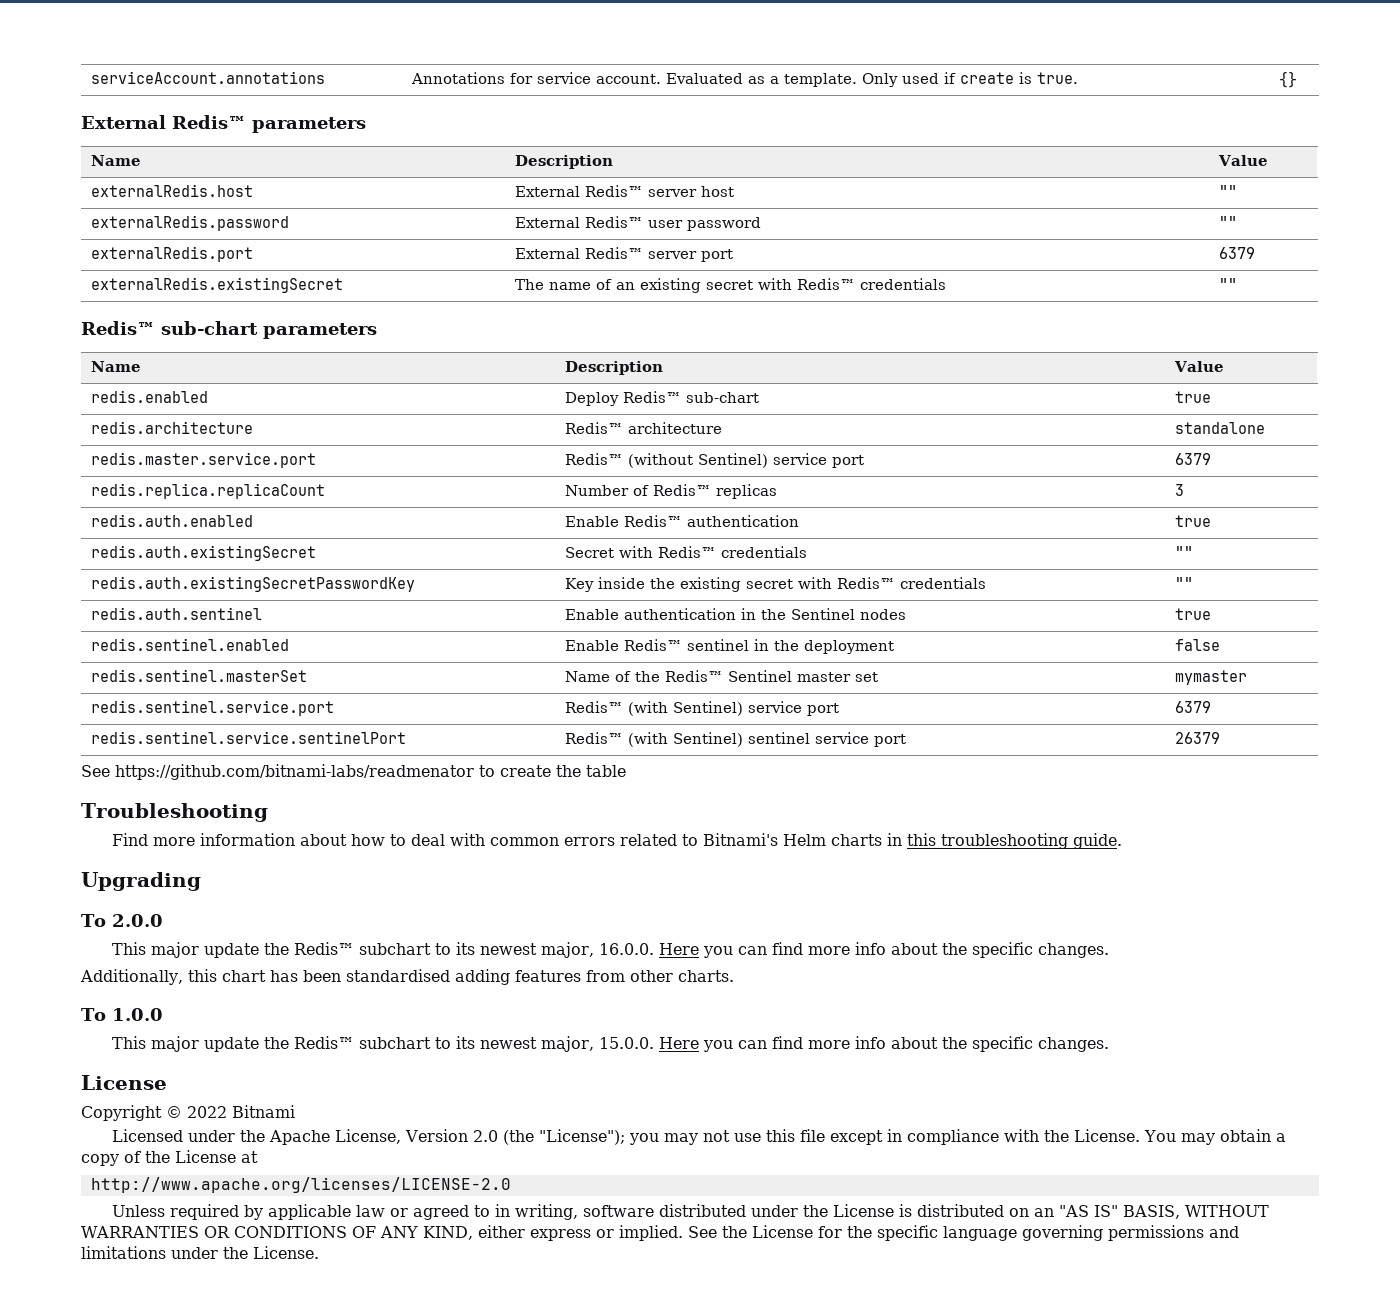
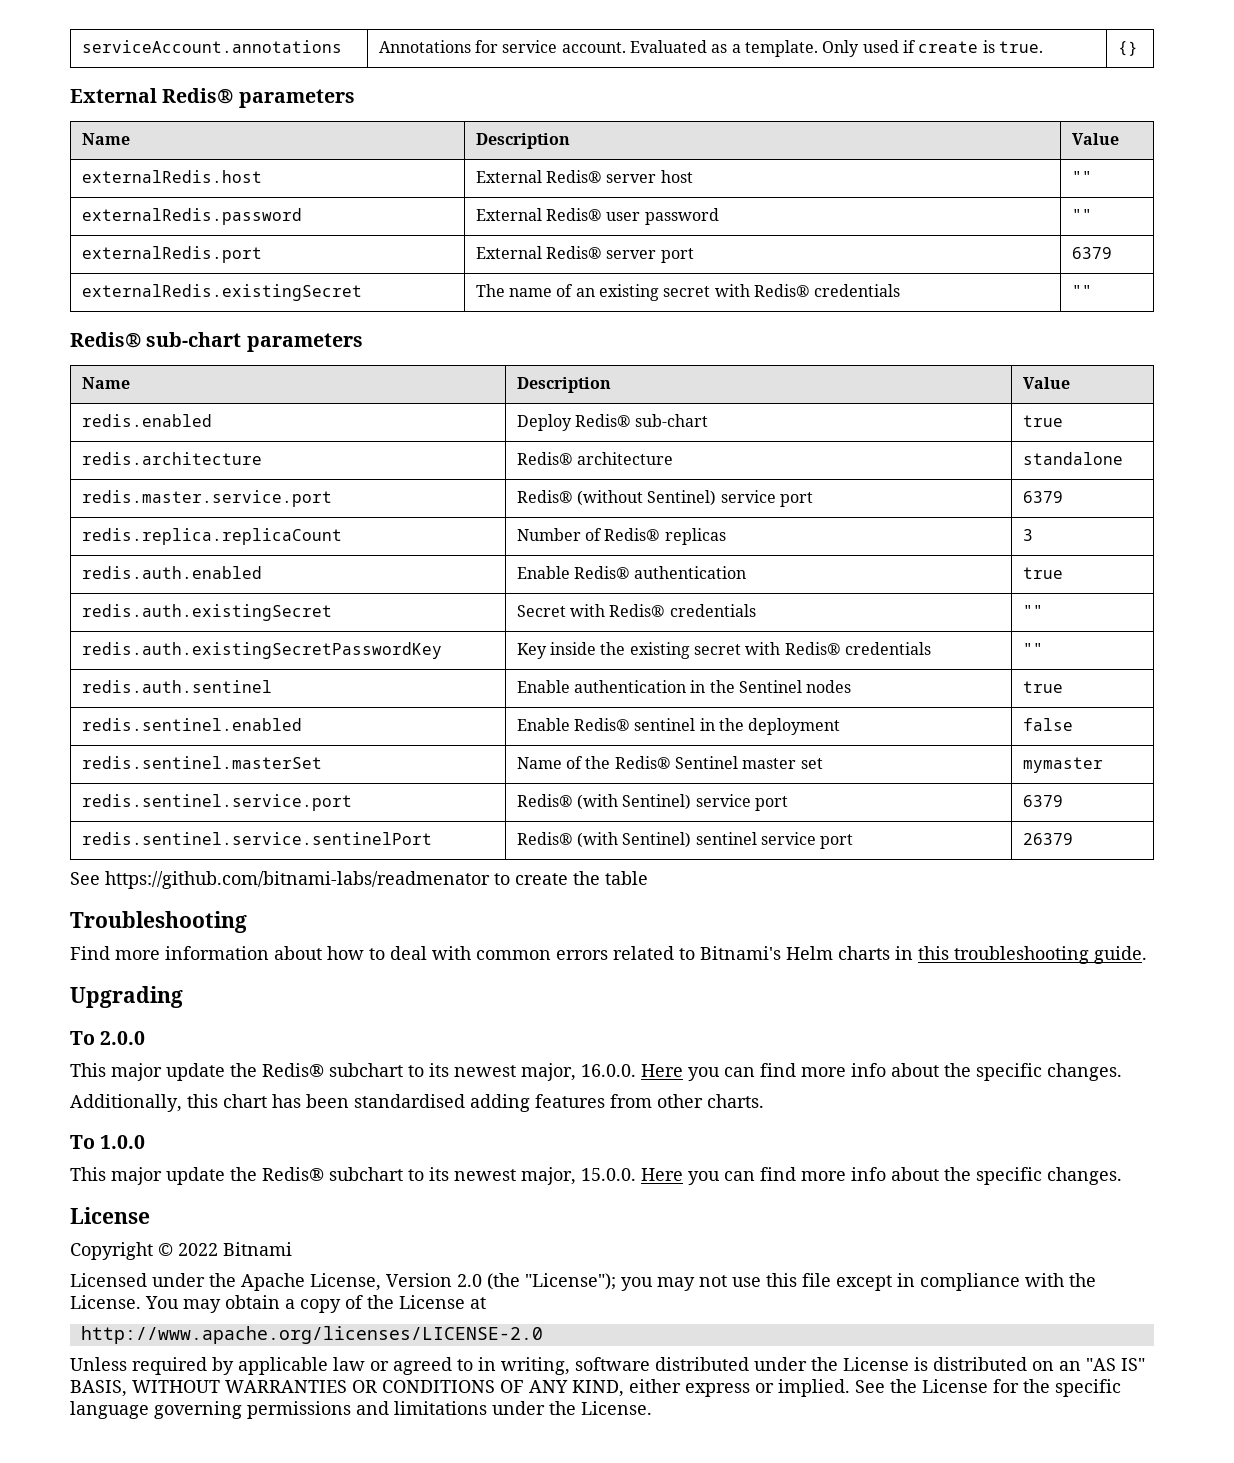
- External Redis™ parameters
+ External Redis® parameters
- externalRedis.host | External Redis™ server host | ""
+ externalRedis.host | External Redis® server host | ""
- externalRedis.password | External Redis™ user password | ""
+ externalRedis.password | External Redis® user password | ""
- externalRedis.port | External Redis™ server port | 6379
+ externalRedis.port | External Redis® server port | 6379
- externalRedis.existingSecret | The name of an existing secret with Redis™ credentials | ""
- Redis™ sub-chart parameters
+ externalRedis.existingSecret | The name of an existing secret with Redis® credentials | ""
+ Redis® sub-chart parameters
- redis.enabled | Deploy Redis™ sub-chart | true
+ redis.enabled | Deploy Redis® sub-chart | true
- redis.architecture | Redis™ architecture | standalone
+ redis.architecture | Redis® architecture | standalone
- redis.master.service.port | Redis™ (without Sentinel) service port | 6379
+ redis.master.service.port | Redis® (without Sentinel) service port | 6379
- redis.replica.replicaCount | Number of Redis™ replicas | 3
+ redis.replica.replicaCount | Number of Redis® replicas | 3
- redis.auth.enabled | Enable Redis™ authentication | true
+ redis.auth.enabled | Enable Redis® authentication | true
- redis.auth.existingSecret | Secret with Redis™ credentials | ""
+ redis.auth.existingSecret | Secret with Redis® credentials | ""
- redis.auth.existingSecretPasswordKey | Key inside the existing secret with Redis™ credentials | ""
+ redis.auth.existingSecretPasswordKey | Key inside the existing secret with Redis® credentials | ""
- redis.sentinel.enabled | Enable Redis™ sentinel in the deployment | false
+ redis.sentinel.enabled | Enable Redis® sentinel in the deployment | false
- redis.sentinel.masterSet | Name of the Redis™ Sentinel master set | mymaster
+ redis.sentinel.masterSet | Name of the Redis® Sentinel master set | mymaster
- redis.sentinel.service.port | Redis™ (with Sentinel) service port | 6379
+ redis.sentinel.service.port | Redis® (with Sentinel) service port | 6379
- redis.sentinel.service.sentinelPort | Redis™ (with Sentinel) sentinel service port | 26379
+ redis.sentinel.service.sentinelPort | Redis® (with Sentinel) sentinel service port | 26379
- This major update the Redis™ subchart to its newest major, 16.0.0. Here you can find more info about the specific changes.
+ This major update the Redis® subchart to its newest major, 16.0.0. Here you can find more info about the specific changes.
- This major update the Redis™ subchart to its newest major, 15.0.0. Here you can find more info about the specific changes.
+ This major update the Redis® subchart to its newest major, 15.0.0. Here you can find more info about the specific changes.

